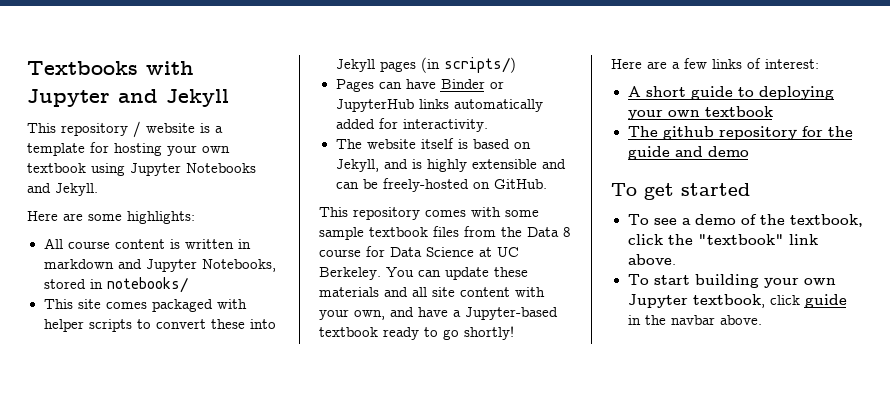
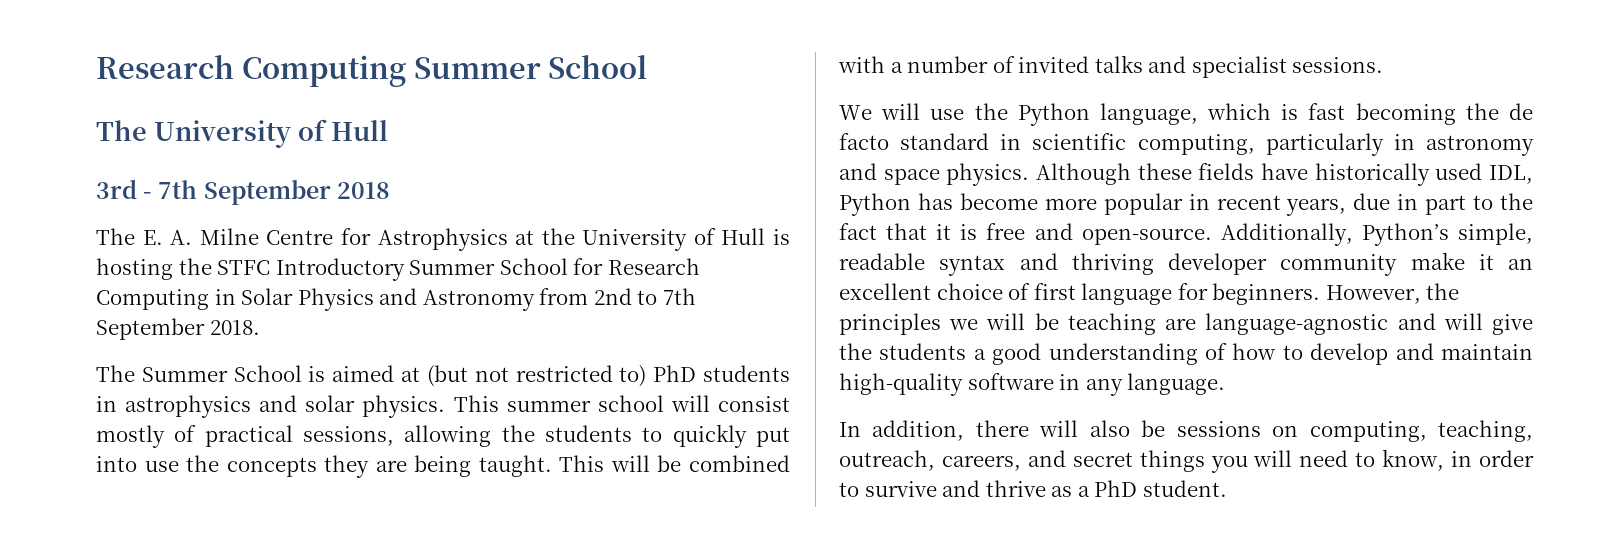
- Textbooks with Jupyter and Jekyll
- This repository / website is a template for hosting your own textbook using Jupyter Notebooks and Jekyll.
- Here are some highlights:
- All course content is written in markdown and Jupyter Notebooks, stored in notebooks/
- This site comes packaged with helper scripts to convert these into Jekyll pages (in scripts/)
- Pages can have Binder or JupyterHub links automatically added for interactivity.
- The website itself is based on Jekyll, and is highly extensible and can be freely-hosted on GitHub.
- This repository comes with some sample textbook files from the Data 8 course for Data Science at UC Berkeley. You can update these materials and all site content with your own, and have a Jupyter-based textbook ready to go shortly!
- Here are a few links of interest:
- A short guide to deploying your own textbook
- The github repository for the guide and demo
- To get started
- To see a demo of the textbook, click the "textbook" link above.
- To start building your own Jupyter textbook, click guide in the navbar above.
+ Research Computing Summer School
+ The University of Hull
+ 3rd - 7th September 2018
+ The E. A. Milne Centre for Astrophysics at the University of Hull is hosting the STFC Introductory Summer School for Research Computing in Solar Physics and Astronomy from 2nd to 7th September 2018.
+ The Summer School is aimed at (but not restricted to) PhD students in astrophysics and solar physics. This summer school will consist mostly of practical sessions, allowing the students to quickly put into use the concepts they are being taught. This will be combined with a number of invited talks and specialist sessions.
+ We will use the Python language, which is fast becoming the de facto standard in scientific computing, particularly in astronomy and space physics. Although these fields have historically used IDL, Python has become more popular in recent years, due in part to the fact that it is free and open-source. Additionally, Python’s simple, readable syntax and thriving developer community make it an excellent choice of first language for beginners. However, the principles we will be teaching are language-agnostic and will give the students a good understanding of how to develop and maintain high-quality software in any language.
+ In addition, there will also be sessions on computing, teaching, outreach, careers, and secret things you will need to know, in order to survive and thrive as a PhD student.

